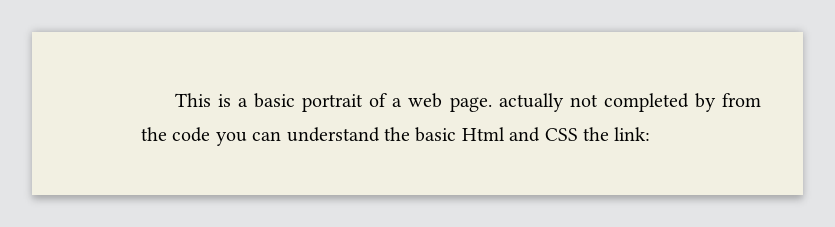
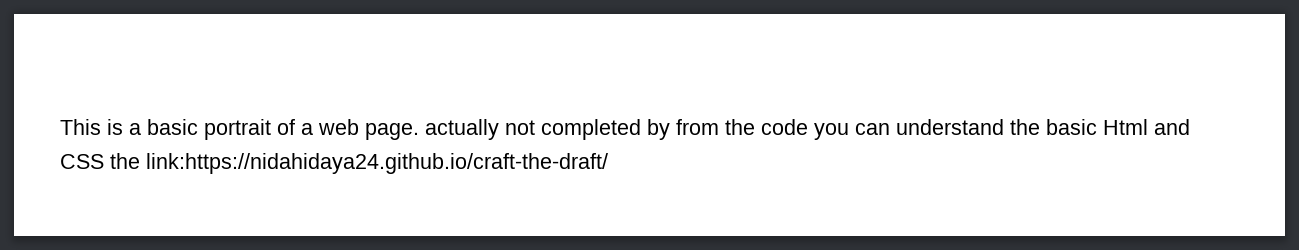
- This is a basic portrait of a web page. actually not completed by from the code you can understand the basic Html and CSS the link:
+ This is a basic portrait of a web page. actually not completed by from the code you can understand the basic Html and CSS the link:https://nidahidaya24.github.io/craft-the-draft/

